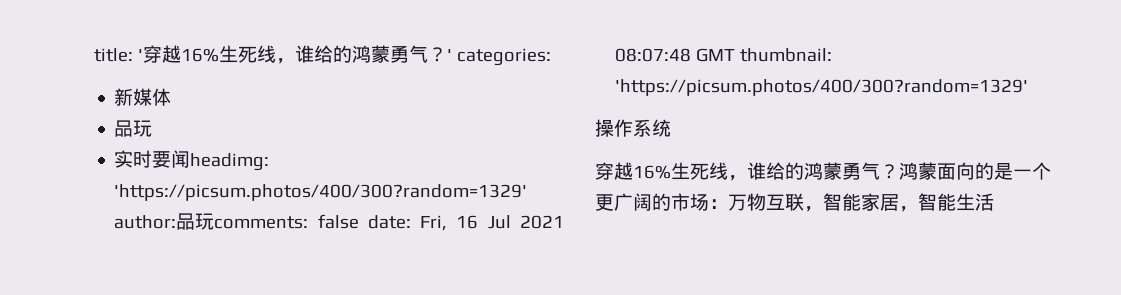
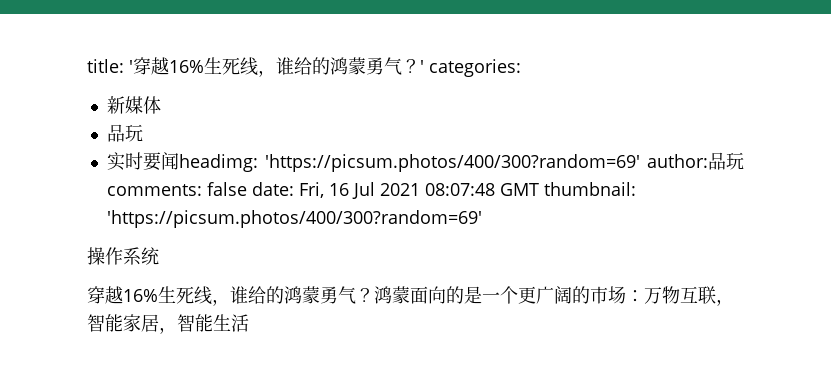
- 实时要闻headimg: 'https://picsum.photos/400/300?random=1329' author:品玩comments: false date: Fri, 16 Jul 2021 08:07:48 GMT thumbnail: 'https://picsum.photos/400/300?random=1329'
+ 实时要闻headimg: 'https://picsum.photos/400/300?random=69' author:品玩comments: false date: Fri, 16 Jul 2021 08:07:48 GMT thumbnail: 'https://picsum.photos/400/300?random=69'

